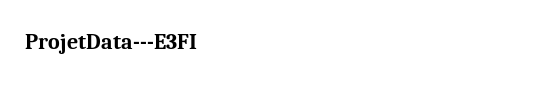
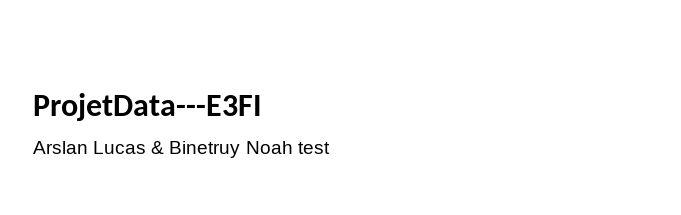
+ Arslan Lucas & Binetruy Noah test

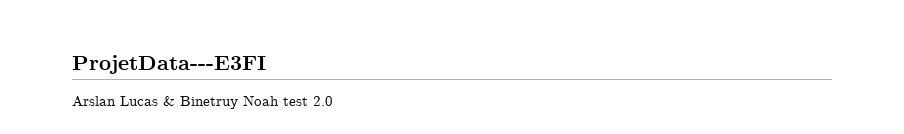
- Arslan Lucas & Binetruy Noah test
+ Arslan Lucas & Binetruy Noah test 2.0

